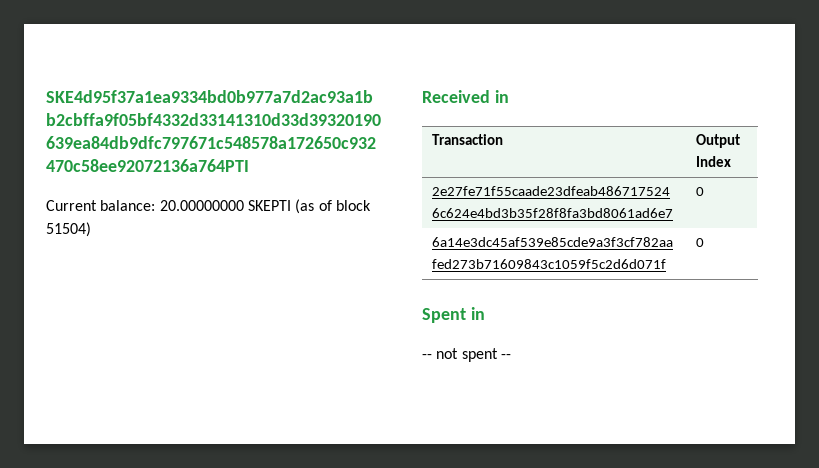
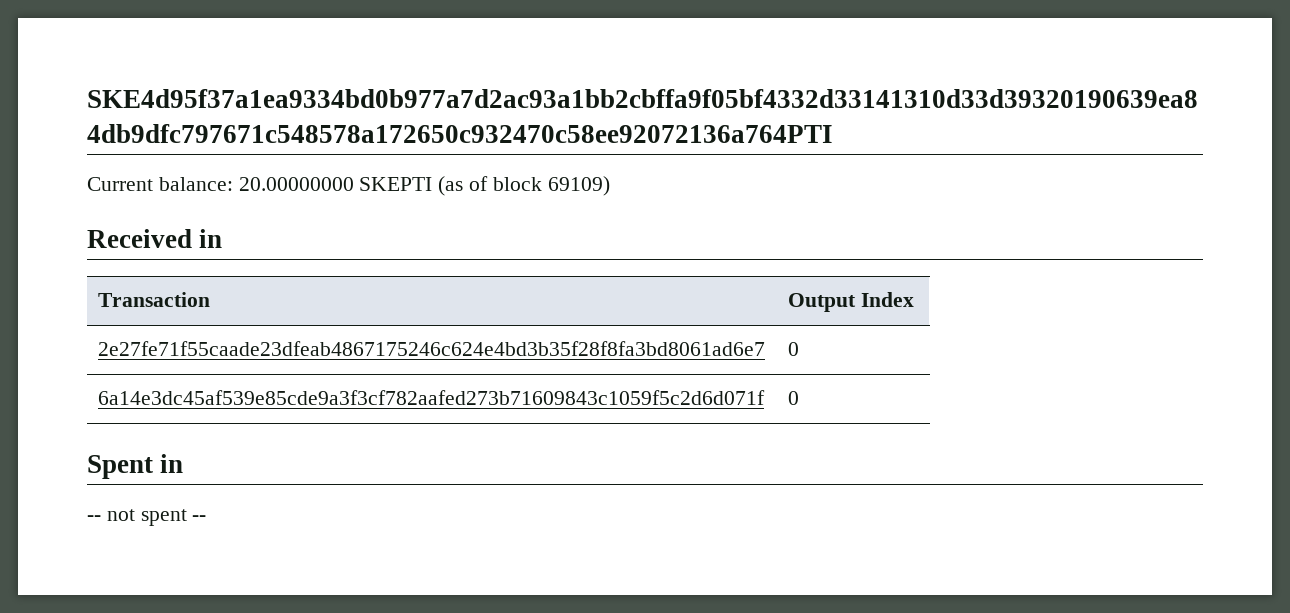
- Current balance: 20.00000000 SKEPTI (as of block 51504)
+ Current balance: 20.00000000 SKEPTI (as of block 69109)

